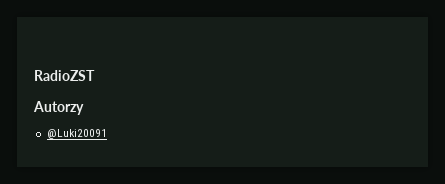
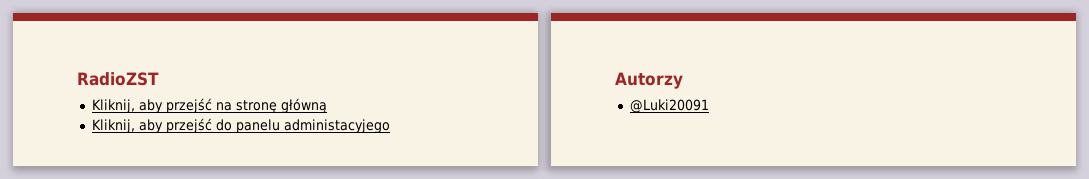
+ Kliknij, aby przejść na stronę główną
+ Kliknij, aby przejść do panelu administacyjego

